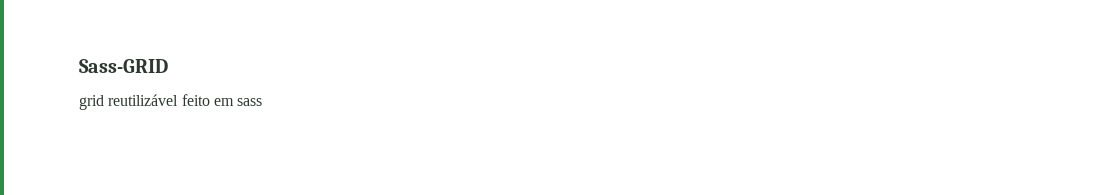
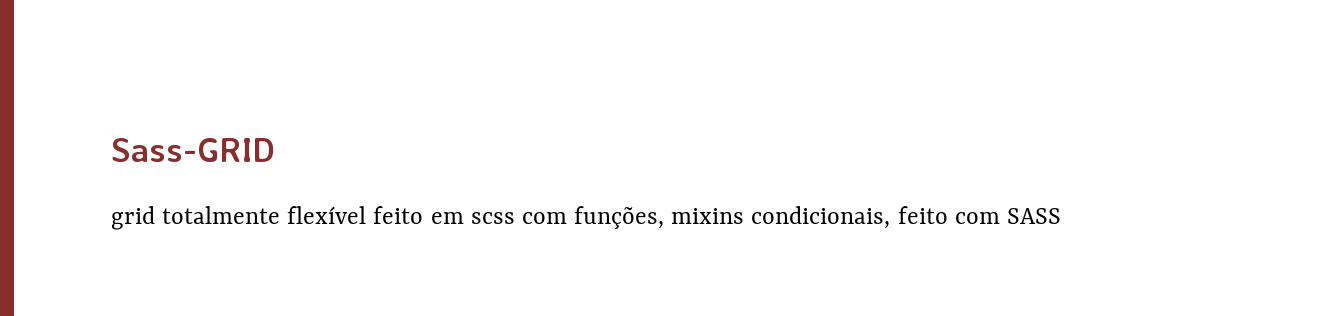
- grid reutilizável feito em sass
+ grid totalmente flexível feito em scss com funções, mixins condicionais, feito com SASS

